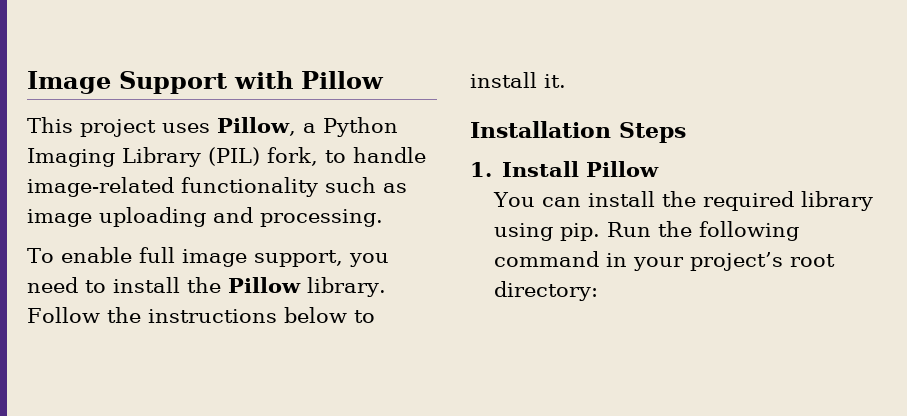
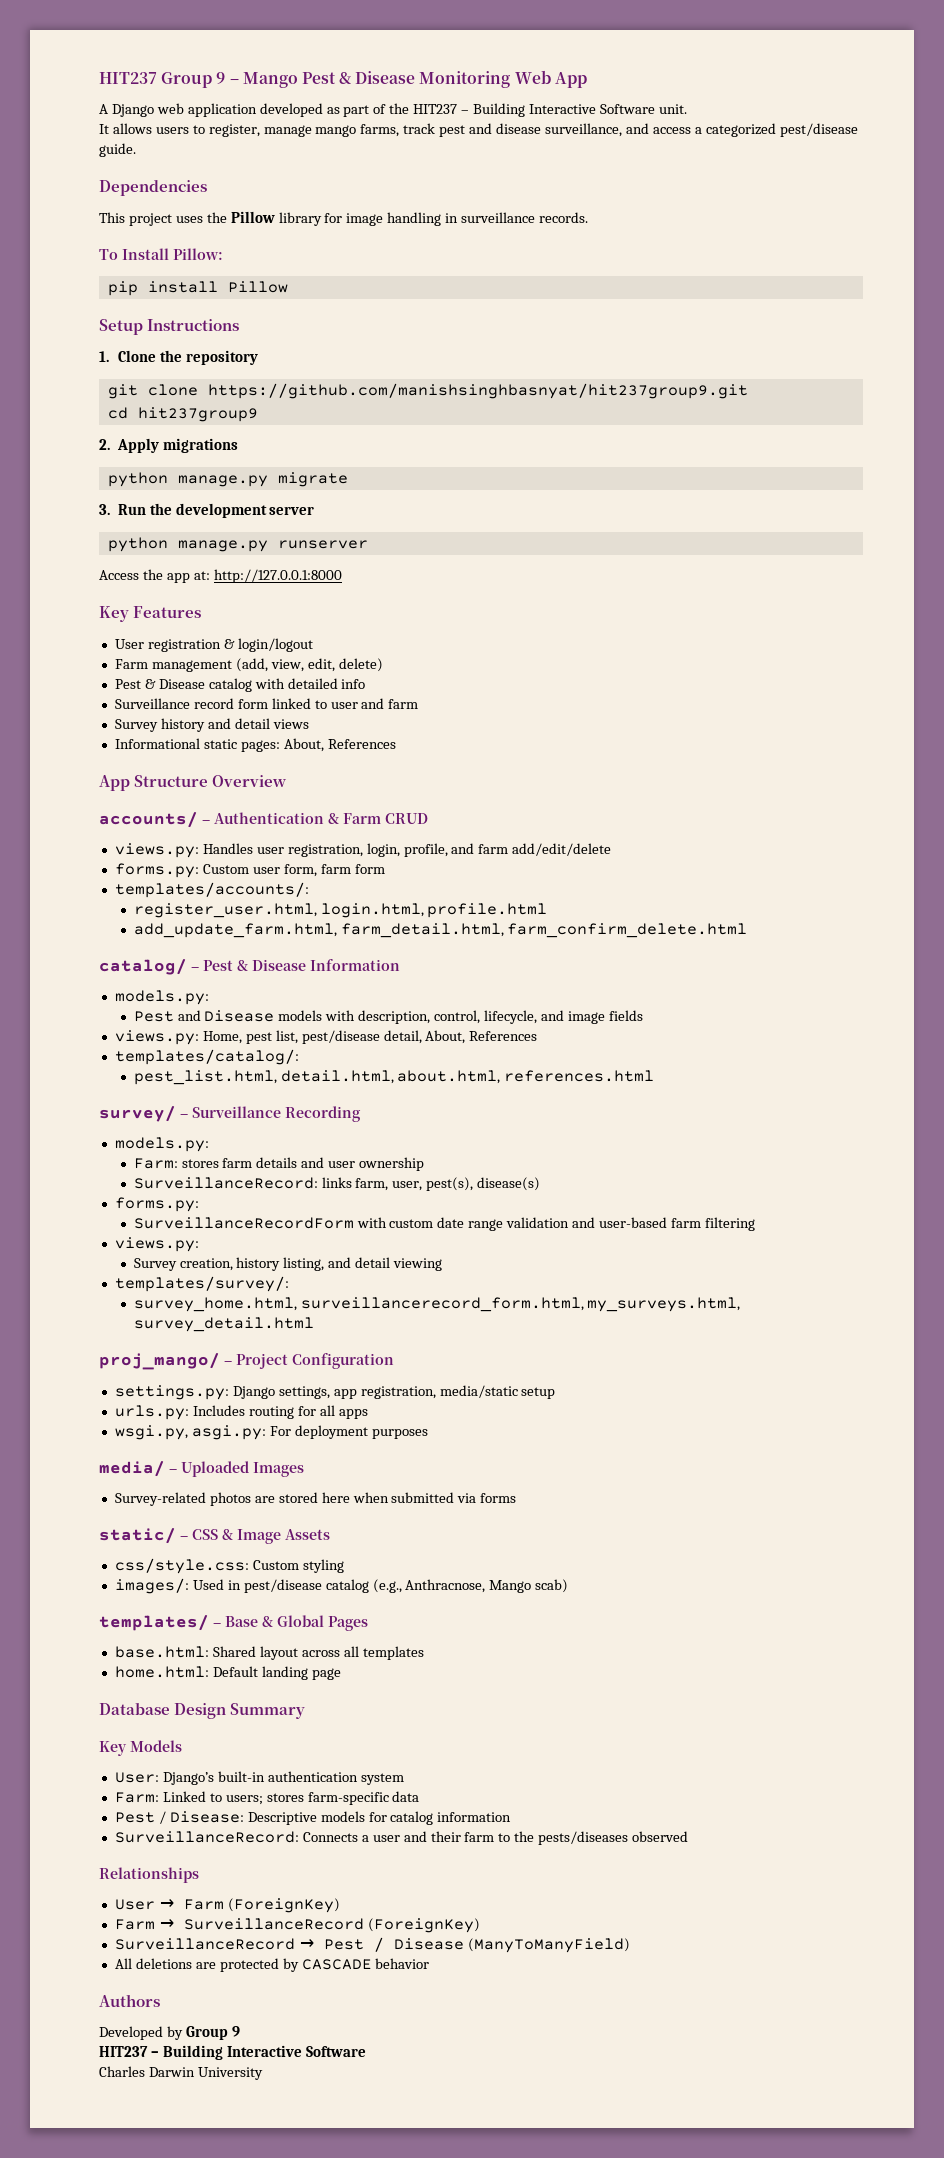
- Image Support with Pillow
- This project uses Pillow, a Python Imaging Library (PIL) fork, to handle image-related functionality such as image uploading and processing.
- To enable full image support, you need to install the Pillow library. Follow the instructions below to install it.
- Installation Steps
- 1. Install Pillow
- You can install the required library using pip. Run the following command in your project’s root directory:
+ HIT237 Group 9 – Mango Pest & Disease Monitoring Web App
+ A Django web application developed as part of the HIT237 – Building Interactive Software unit.
+ It allows users to register, manage mango farms, track pest and disease surveillance, and access a categorized pest/disease guide.
+ Dependencies
+ This project uses the Pillow library for image handling in surveillance records.
+ To Install Pillow:
+ pip install Pillow
+ Setup Instructions
+ 1. Clone the repository
+ git clone https://github.com/manishsinghbasnyat/hit237group9.git
+ cd hit237group9
+ 2. Apply migrations
+ python manage.py migrate
+ 3. Run the development server
+ python manage.py runserver
+ Access the app at: http://127.0.0.1:8000
+ Key Features
+ User registration & login/logout
+ Farm management (add, view, edit, delete)
+ Pest & Disease catalog with detailed info
+ Surveillance record form linked to user and farm
+ Survey history and detail views
+ Informational static pages: About, References
+ App Structure Overview
+ accounts/ – Authentication & Farm CRUD
+ views.py: Handles user registration, login, profile, and farm add/edit/delete
+ forms.py: Custom user form, farm form
+ templates/accounts/:
+ register_user.html, login.html, profile.html
+ add_update_farm.html, farm_detail.html, farm_confirm_delete.html
+ catalog/ – Pest & Disease Information
+ models.py:
+ Pest and Disease models with description, control, lifecycle, and image fields
+ views.py: Home, pest list, pest/disease detail, About, References
+ templates/catalog/:
+ pest_list.html, detail.html, about.html, references.html
+ survey/ – Surveillance Recording
+ models.py:
+ Farm: stores farm details and user ownership
+ SurveillanceRecord: links farm, user, pest(s), disease(s)
+ forms.py:
+ SurveillanceRecordForm with custom date range validation and user-based farm filtering
+ views.py:
+ Survey creation, history listing, and detail viewing
+ templates/survey/:
+ survey_home.html, surveillancerecord_form.html, my_surveys.html, survey_detail.html
+ proj_mango/ – Project Configuration
+ settings.py: Django settings, app registration, media/static setup
+ urls.py: Includes routing for all apps
+ wsgi.py, asgi.py: For deployment purposes
+ media/ – Uploaded Images
+ Survey-related photos are stored here when submitted via forms
+ static/ – CSS & Image Assets
+ css/style.css: Custom styling
+ images/: Used in pest/disease catalog (e.g., Anthracnose, Mango scab)
+ templates/ – Base & Global Pages
+ base.html: Shared layout across all templates
+ home.html: Default landing page
+ Database Design Summary
+ Key Models
+ User: Django’s built-in authentication system
+ Farm: Linked to users; stores farm-specific data
+ Pest / Disease: Descriptive models for catalog information
+ SurveillanceRecord: Connects a user and their farm to the pests/diseases observed
+ Relationships
+ User → Farm (ForeignKey)
+ Farm → SurveillanceRecord (ForeignKey)
+ SurveillanceRecord → Pest / Disease (ManyToManyField)
+ All deletions are protected by CASCADE behavior
+ Authors
+ Developed by Group 9
+ HIT237 – Building Interactive Software
+ Charles Darwin University

